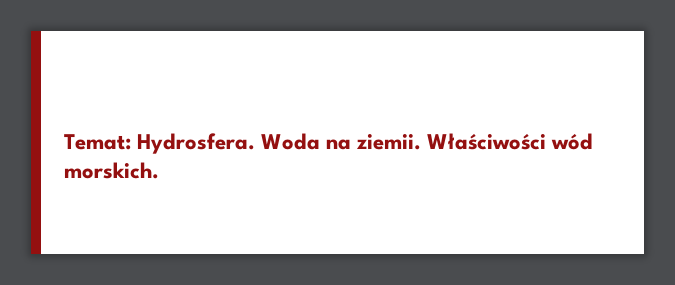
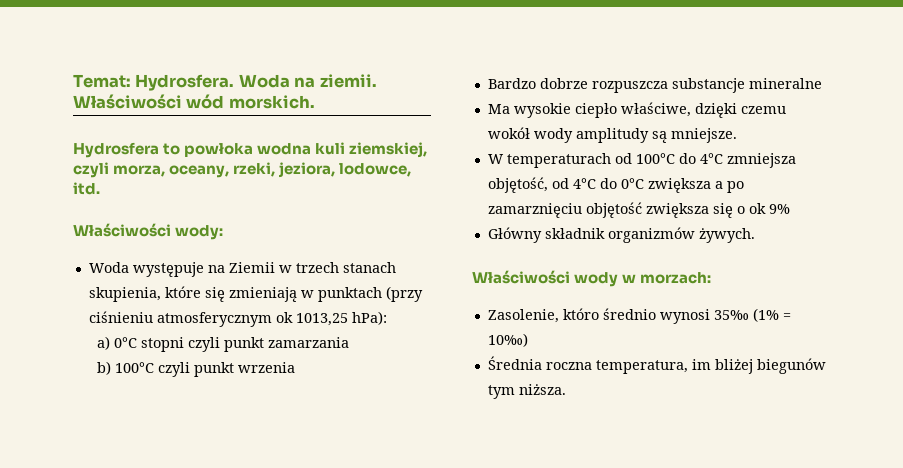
+ Hydrosfera to powłoka wodna kuli ziemskiej, czyli morza, oceany, rzeki, jeziora, lodowce, itd.
+ Właściwości wody:
+ Woda występuje na Ziemii w trzech stanach skupienia, które się zmieniają w punktach (przy ciśnieniu atmosferycznym ok 1013,25 hPa):
+ a) 0°C stopni czyli punkt zamarzania
+ b) 100°C czyli punkt wrzenia
+ Bardzo dobrze rozpuszcza substancje mineralne
+ Ma wysokie ciepło właściwe, dzięki czemu wokół wody amplitudy są mniejsze.
+ W temperaturach od 100°C do 4°C zmniejsza objętość, od 4°C do 0°C zwiększa a po zamarznięciu objętość zwiększa się o ok 9%
+ Główny składnik organizmów żywych.
+ Właściwości wody w morzach:
+ Zasolenie, któro średnio wynosi 35‰ (1% = 10‰)
+ Średnia roczna temperatura, im bliżej biegunów tym niższa.

